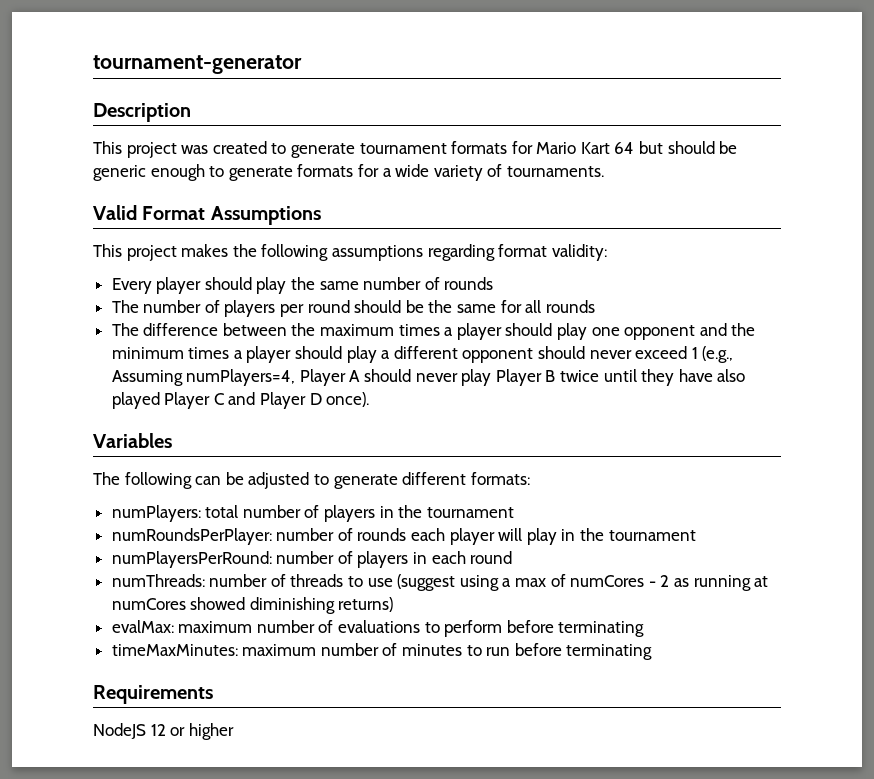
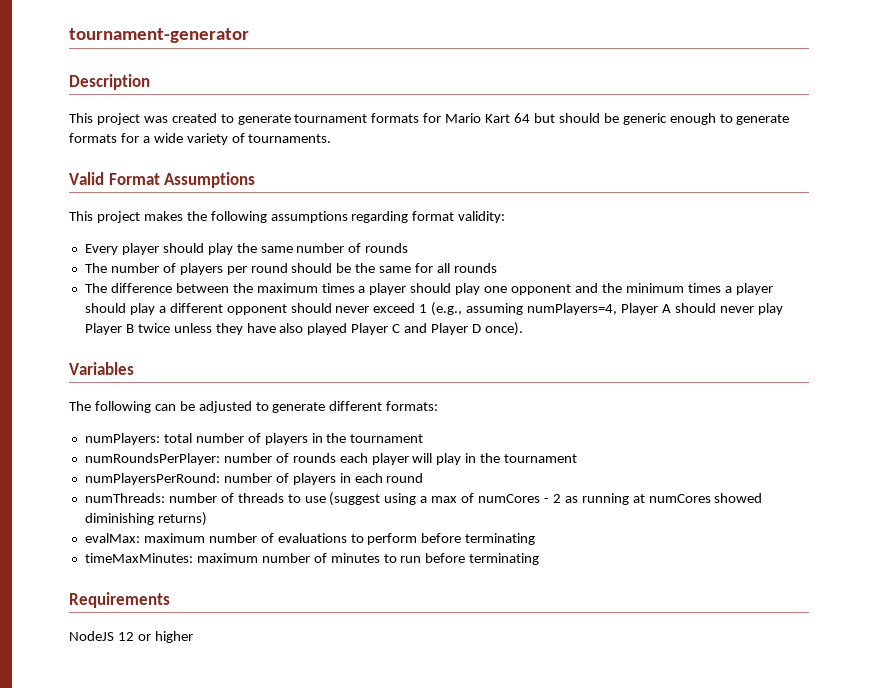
- The difference between the maximum times a player should play one opponent and the minimum times a player should play a different opponent should never exceed 1 (e.g., Assuming numPlayers=4, Player A should never play Player B twice until they have also played Player C and Player D once).
+ The difference between the maximum times a player should play one opponent and the minimum times a player should play a different opponent should never exceed 1 (e.g., assuming numPlayers=4, Player A should never play Player B twice unless they have also played Player C and Player D once).

